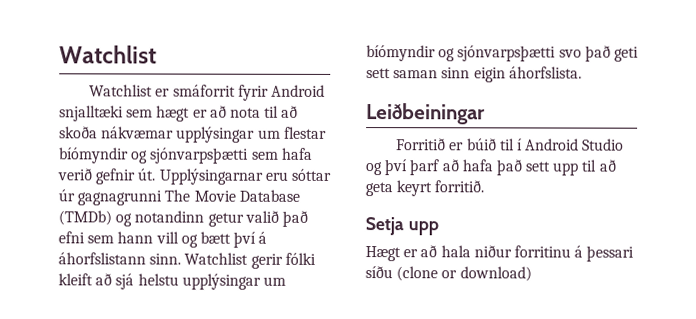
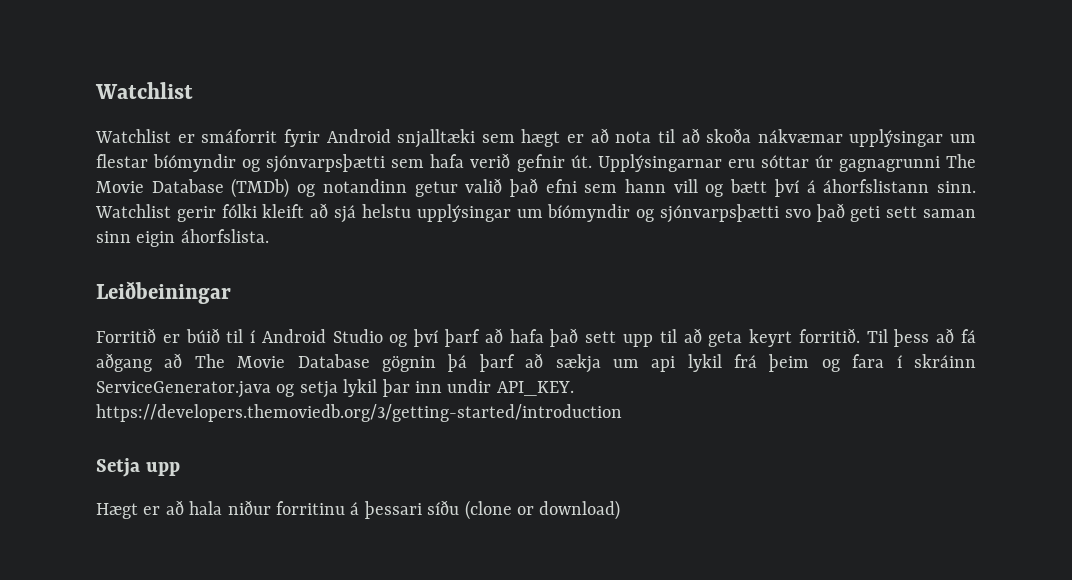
+ Til þess að fá aðgang að The Movie Database gögnin þá þarf að sækja um api lykil frá þeim og fara í skráinn ServiceGenerator.java og setja lykil þar inn undir API_KEY. https://developers.themoviedb.org/3/getting-started/introduction

